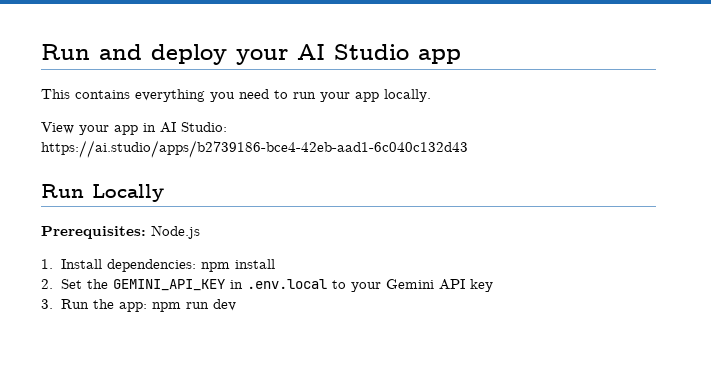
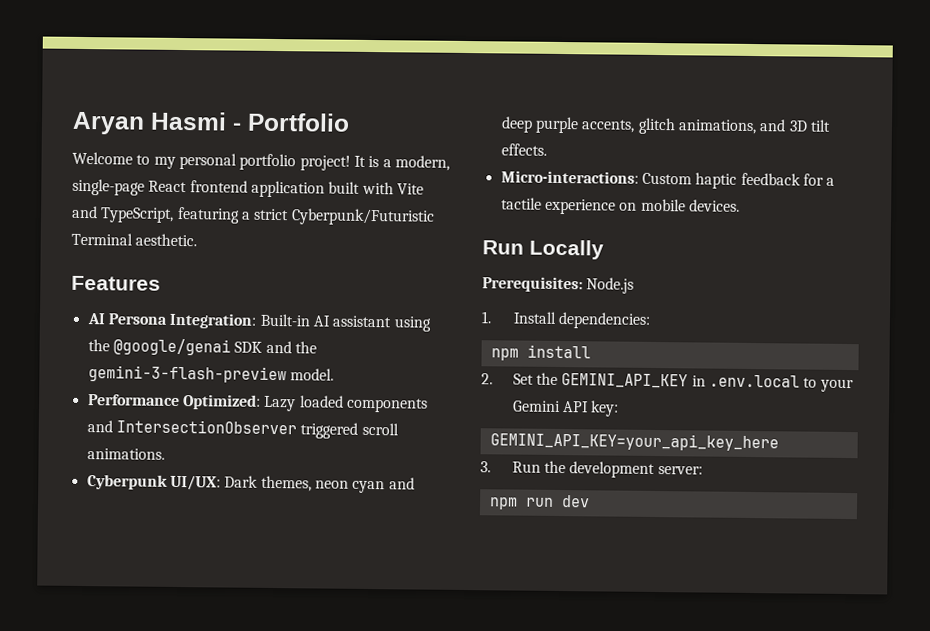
- Run and deploy your AI Studio app
- This contains everything you need to run your app locally.
- View your app in AI Studio: https://ai.studio/apps/b2739186-bce4-42eb-aad1-6c040c132d43
+ Aryan Hasmi - Portfolio
+ Welcome to my personal portfolio project! It is a modern, single-page React frontend application built with Vite and TypeScript, featuring a strict Cyberpunk/Futuristic Terminal aesthetic.
+ Features
+ AI Persona Integration: Built-in AI assistant using the @google/genai SDK and the gemini-3-flash-preview model.
+ Performance Optimized: Lazy loaded components and IntersectionObserver triggered scroll animations.
+ Cyberpunk UI/UX: Dark themes, neon cyan and deep purple accents, glitch animations, and 3D tilt effects.
+ Micro-interactions: Custom haptic feedback for a tactile experience on mobile devices.
- 1. Install dependencies: npm install
+ 1. Install dependencies:
+ npm install
- 2. Set the GEMINI_API_KEY in .env.local to your Gemini API key
+ 2. Set the GEMINI_API_KEY in .env.local to your Gemini API key:
+ GEMINI_API_KEY=your_api_key_here
- 3. Run the app: npm run dev
+ 3. Run the development server:
+ npm run dev

